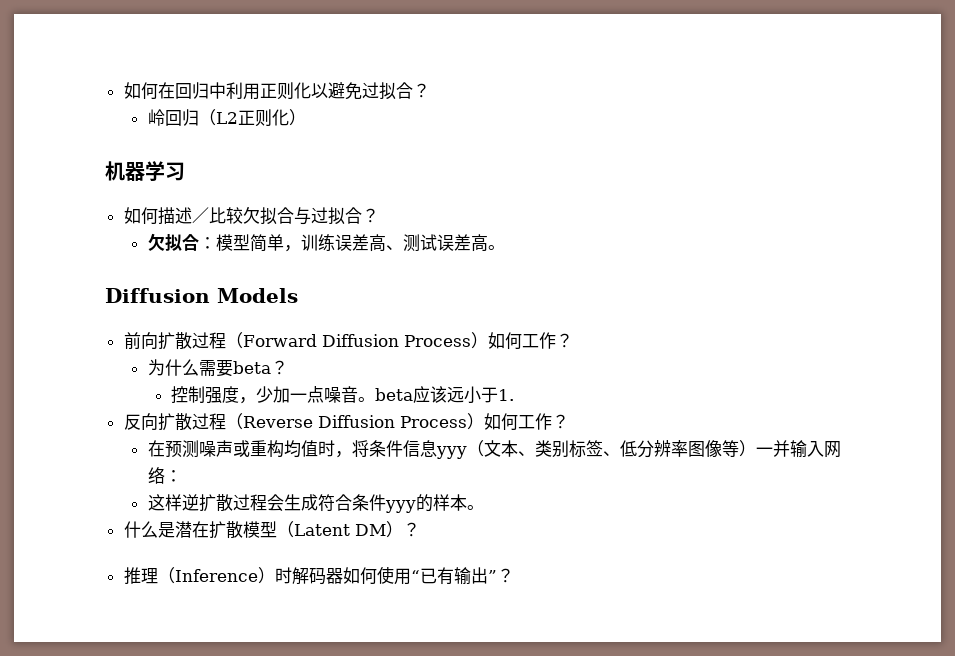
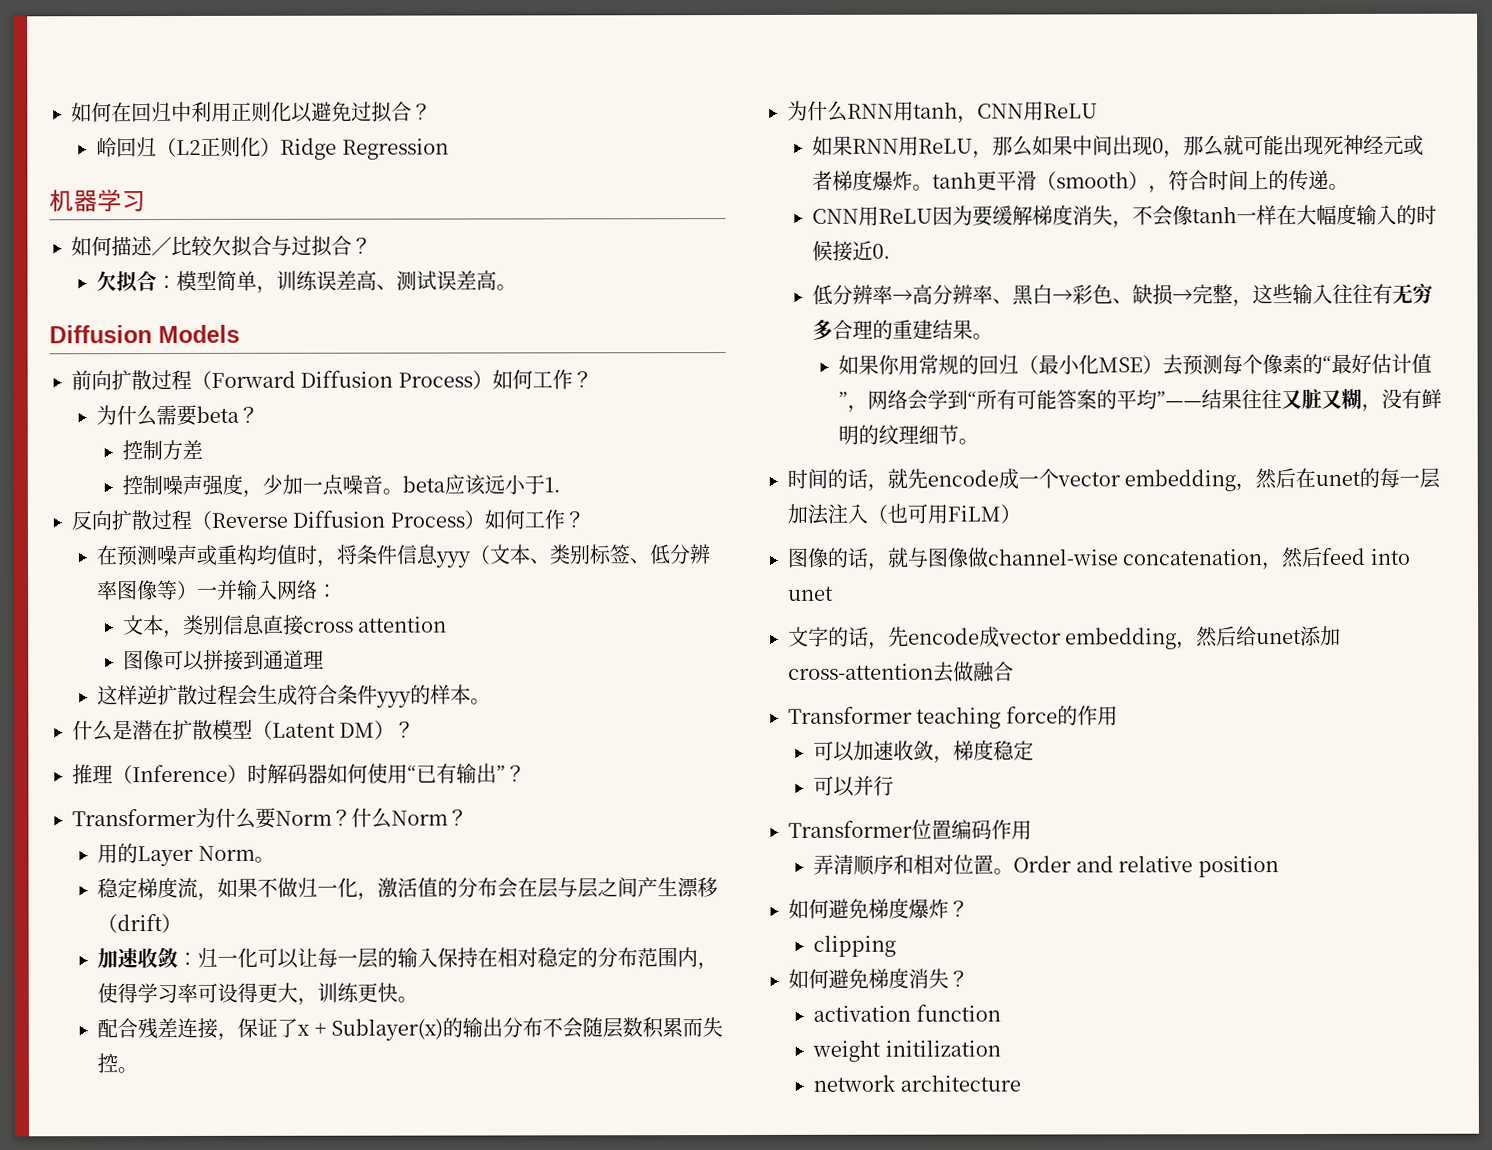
- 岭回归（L2正则化）
+ 岭回归（L2正则化）Ridge Regression
- 控制强度，少加一点噪音。beta应该远小于1.
+ 控制方差
+ 控制噪声强度，少加一点噪音。beta应该远小于1.
+ 文本，类别信息直接cross attention
+ 图像可以拼接到通道理
+ Transformer为什么要Norm？什么Norm？
+ 用的Layer Norm。
+ 稳定梯度流，如果不做归一化，激活值的分布会在层与层之间产生漂移（drift）
+ 加速收敛：归一化可以让每一层的输入保持在相对稳定的分布范围内，使得学习率可设得更大，训练更快。
+ 配合残差连接，保证了x + Sublayer(x)的输出分布不会随层数积累而失控。
+ 为什么RNN用tanh，CNN用ReLU
+ 如果RNN用ReLU，那么如果中间出现0，那么就可能出现死神经元或者梯度爆炸。tanh更平滑（smooth），符合时间上的传递。
+ CNN用ReLU因为要缓解梯度消失，不会像tanh一样在大幅度输入的时候接近0.
+ 低分辨率→高分辨率、黑白→彩色、缺损→完整，这些输入往往有无穷多合理的重建结果。
+ 如果你用常规的回归（最小化MSE）去预测每个像素的“最好估计值”，网络会学到“所有可能答案的平均”——结果往往又脏又糊，没有鲜明的纹理细节。
+ 时间的话，就先encode成一个vector embedding，然后在unet的每一层加法注入（也可用FiLM）
+ 图像的话，就与图像做channel-wise concatenation，然后feed into unet
+ 文字的话，先encode成vector embedding，然后给unet添加cross-attention去做融合
+ Transformer teaching force的作用
+ 可以加速收敛，梯度稳定
+ 可以并行
+ Transformer位置编码作用
+ 弄清顺序和相对位置。Order and relative position
+ 如何避免梯度爆炸？
+ clipping
+ 如何避免梯度消失？
+ activation function
+ weight initilization
+ network architecture

